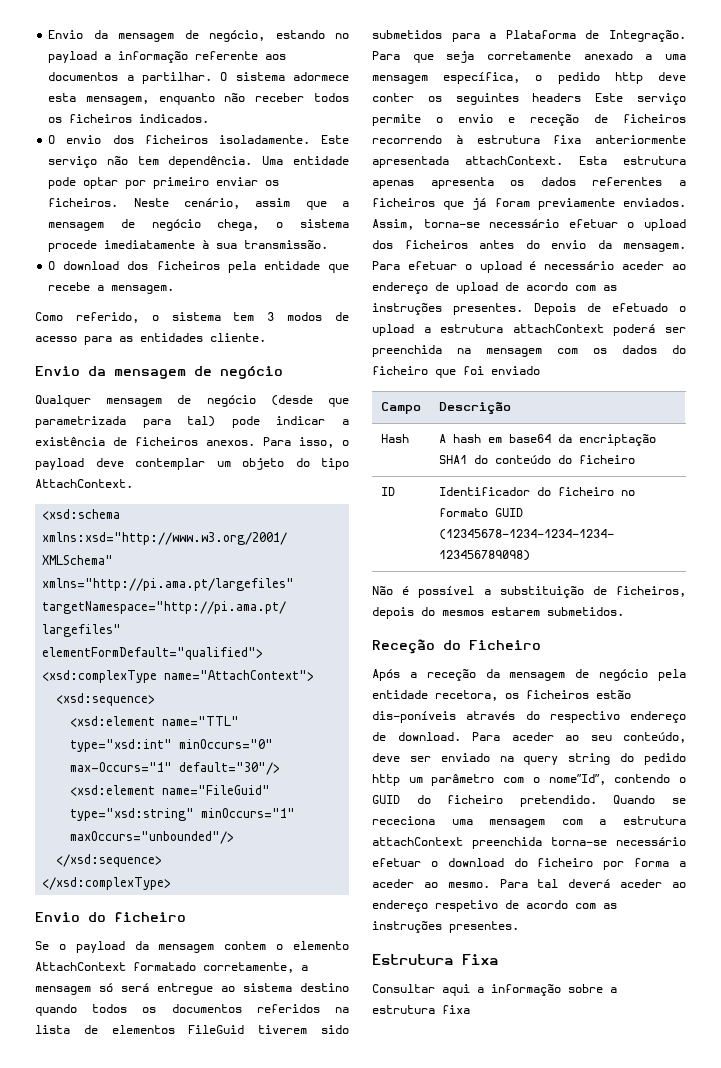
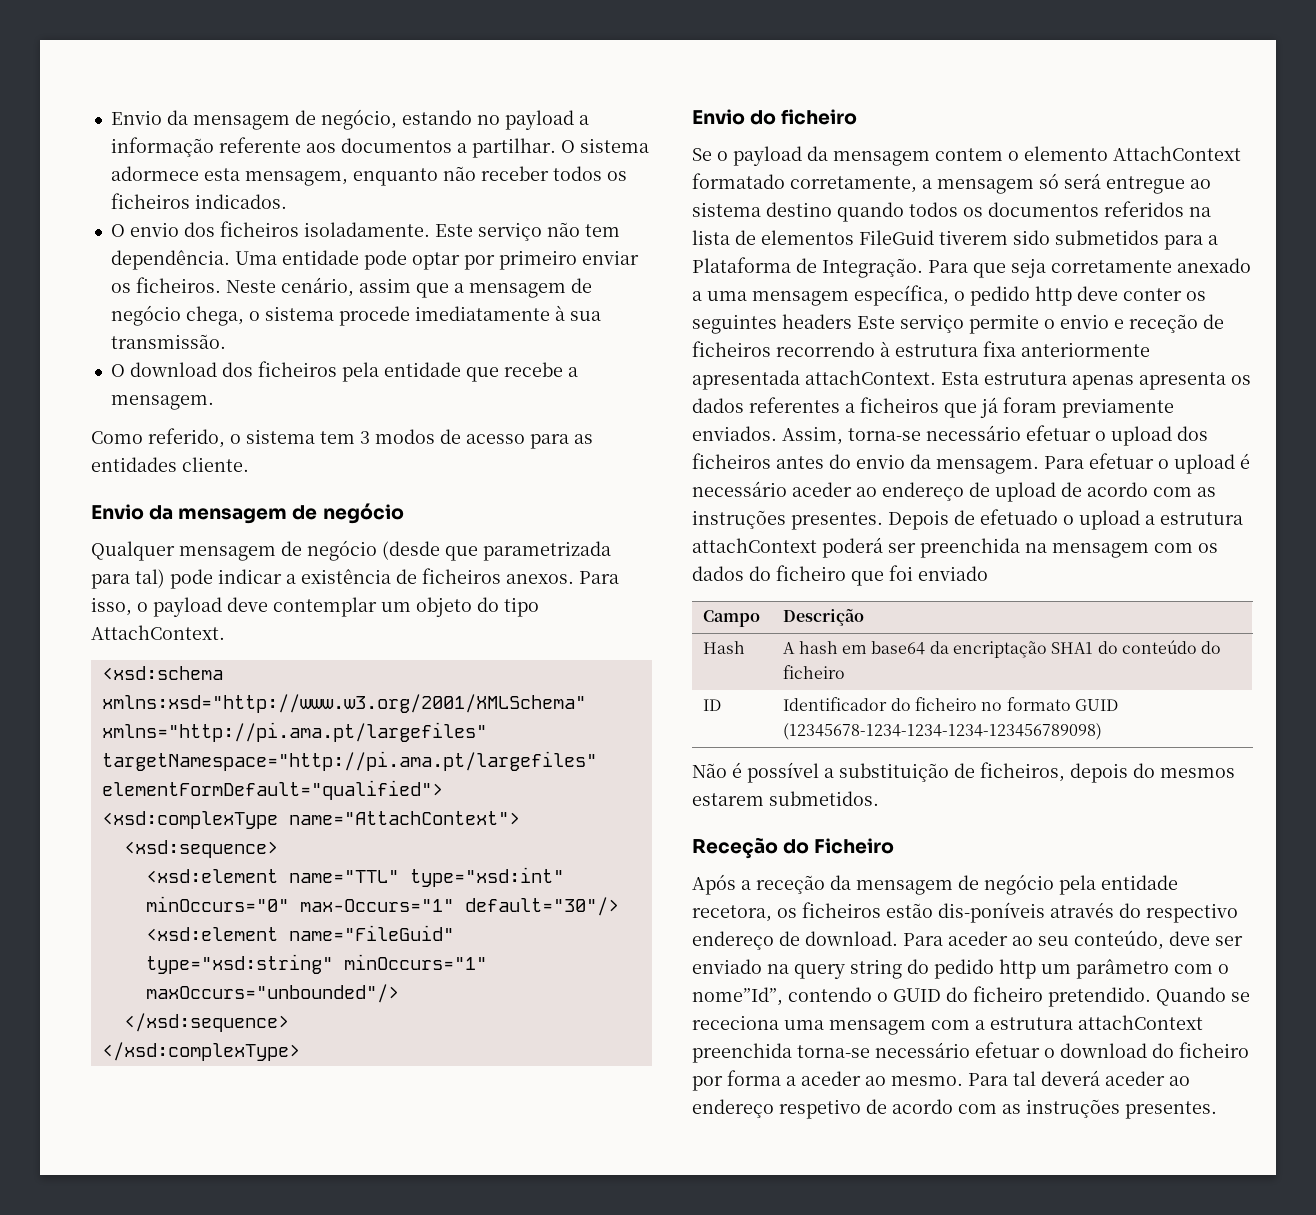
- Estrutura Fixa
- Consultar aqui a informação sobre a estrutura fixa

